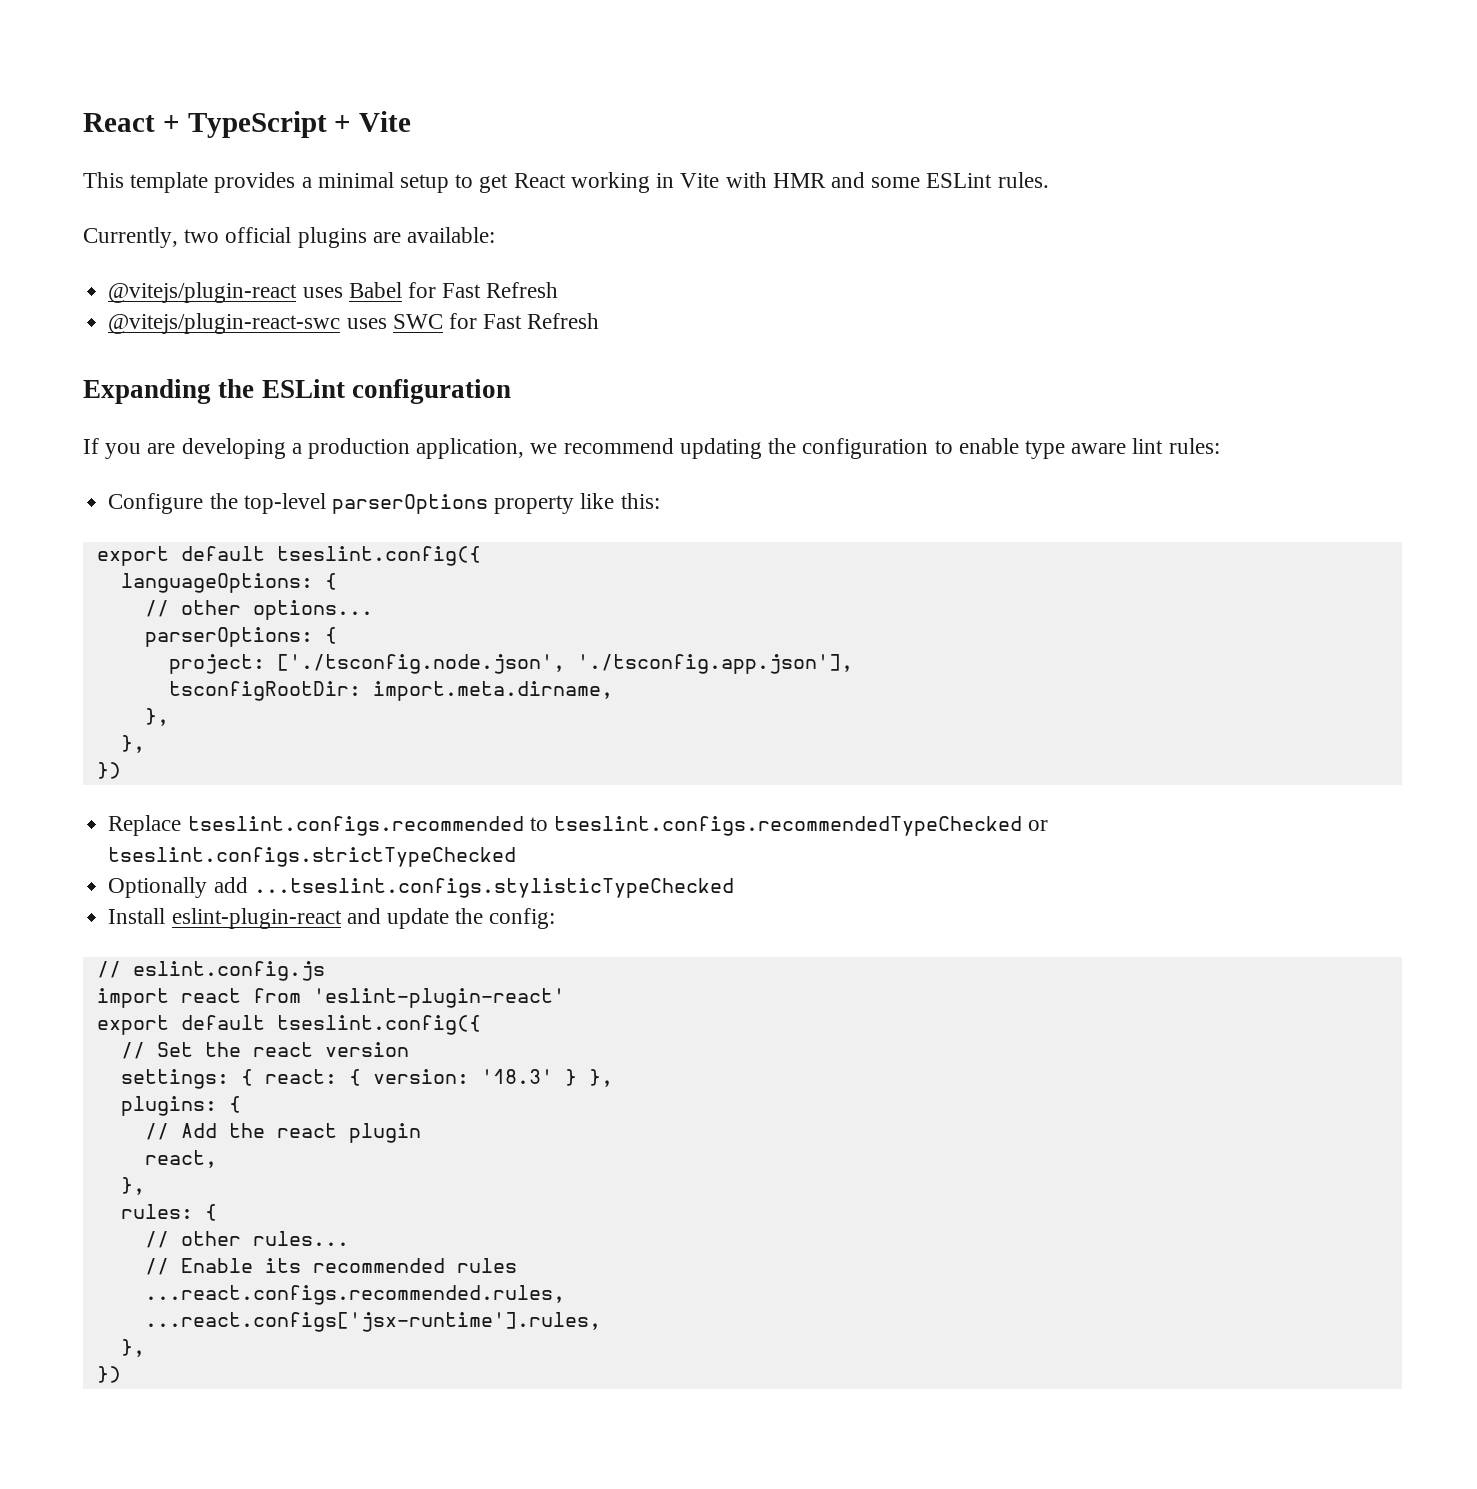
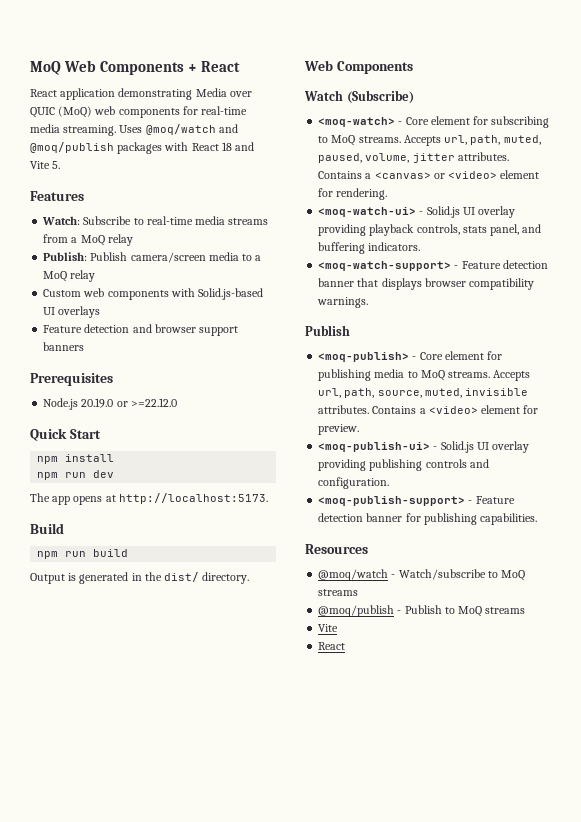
- React + TypeScript + Vite
- This template provides a minimal setup to get React working in Vite with HMR and some ESLint rules.
- Currently, two official plugins are available:
- @vitejs/plugin-react uses Babel for Fast Refresh
- @vitejs/plugin-react-swc uses SWC for Fast Refresh
- Expanding the ESLint configuration
- If you are developing a production application, we recommend updating the configuration to enable type aware lint rules:
- Configure the top-level parserOptions property like this:
- export default tseslint.config({
- languageOptions: {
- // other options...
- parserOptions: {
- project: ['./tsconfig.node.json', './tsconfig.app.json'],
- tsconfigRootDir: import.meta.dirname,
- },
- },
- })
- Replace tseslint.configs.recommended to tseslint.configs.recommendedTypeChecked or tseslint.configs.strictTypeChecked
- Optionally add ...tseslint.configs.stylisticTypeChecked
- Install eslint-plugin-react and update the config:
- // eslint.config.js
- import react from 'eslint-plugin-react'
- export default tseslint.config({
- // Set the react version
- settings: { react: { version: '18.3' } },
- plugins: {
- // Add the react plugin
- react,
- },
- rules: {
- // other rules...
- // Enable its recommended rules
- ...react.configs.recommended.rules,
- ...react.configs['jsx-runtime'].rules,
- },
- })
+ MoQ Web Components + React
+ React application demonstrating Media over QUIC (MoQ) web components for real-time media streaming. Uses @moq/watch and @moq/publish packages with React 18 and Vite 5.
+ Features
+ Watch: Subscribe to real-time media streams from a MoQ relay
+ Publish: Publish camera/screen media to a MoQ relay
+ Custom web components with Solid.js-based UI overlays
+ Feature detection and browser support banners
+ Prerequisites
+ Node.js 20.19.0 or >=22.12.0
+ Quick Start
+ npm install
+ npm run dev
+ The app opens at http://localhost:5173.
+ Build
+ npm run build
+ Output is generated in the dist/ directory.
+ Web Components
+ Watch (Subscribe)
+ <moq-watch> - Core element for subscribing to MoQ streams. Accepts url, path, muted, paused, volume, jitter attributes. Contains a <canvas> or <video> element for rendering.
+ <moq-watch-ui> - Solid.js UI overlay providing playback controls, stats panel, and buffering indicators.
+ <moq-watch-support> - Feature detection banner that displays browser compatibility warnings.
+ Publish
+ <moq-publish> - Core element for publishing media to MoQ streams. Accepts url, path, source, muted, invisible attributes. Contains a <video> element for preview.
+ <moq-publish-ui> - Solid.js UI overlay providing publishing controls and configuration.
+ <moq-publish-support> - Feature detection banner for publishing capabilities.
+ Resources
+ @moq/watch - Watch/subscribe to MoQ streams
+ @moq/publish - Publish to MoQ streams
+ Vite
+ React

